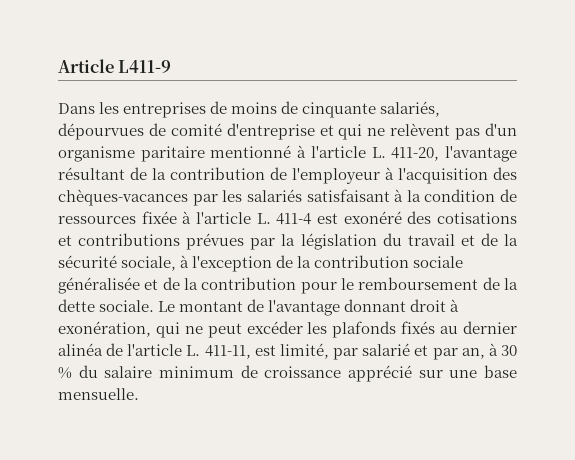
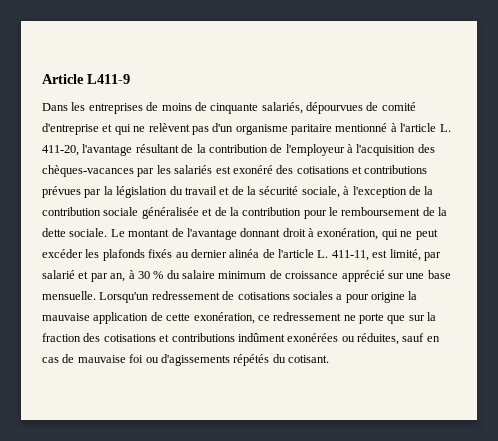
- Dans les entreprises de moins de cinquante salariés, dépourvues de comité d'entreprise et qui ne relèvent pas d'un organisme paritaire mentionné à l'article L. 411-20, l'avantage résultant de la contribution de l'employeur à l'acquisition des chèques-vacances par les salariés satisfaisant à la condition de ressources fixée à l'article L. 411-4 est exonéré des cotisations et contributions prévues par la législation du travail et de la sécurité sociale, à l'exception de la contribution sociale généralisée et de la contribution pour le remboursement de la dette sociale.
+ Dans les entreprises de moins de cinquante salariés, dépourvues de comité d'entreprise et qui ne relèvent pas d'un organisme paritaire mentionné à l'article L. 411-20, l'avantage résultant de la contribution de l'employeur à l'acquisition des chèques-vacances par les salariés est exonéré des cotisations et contributions prévues par la législation du travail et de la sécurité sociale, à l'exception de la contribution sociale généralisée et de la contribution pour le remboursement de la dette sociale.
+ Lorsqu'un redressement de cotisations sociales a pour origine la mauvaise application de cette exonération, ce redressement ne porte que sur la fraction des cotisations et contributions indûment exonérées ou réduites, sauf en cas de mauvaise foi ou d'agissements répétés du cotisant.

